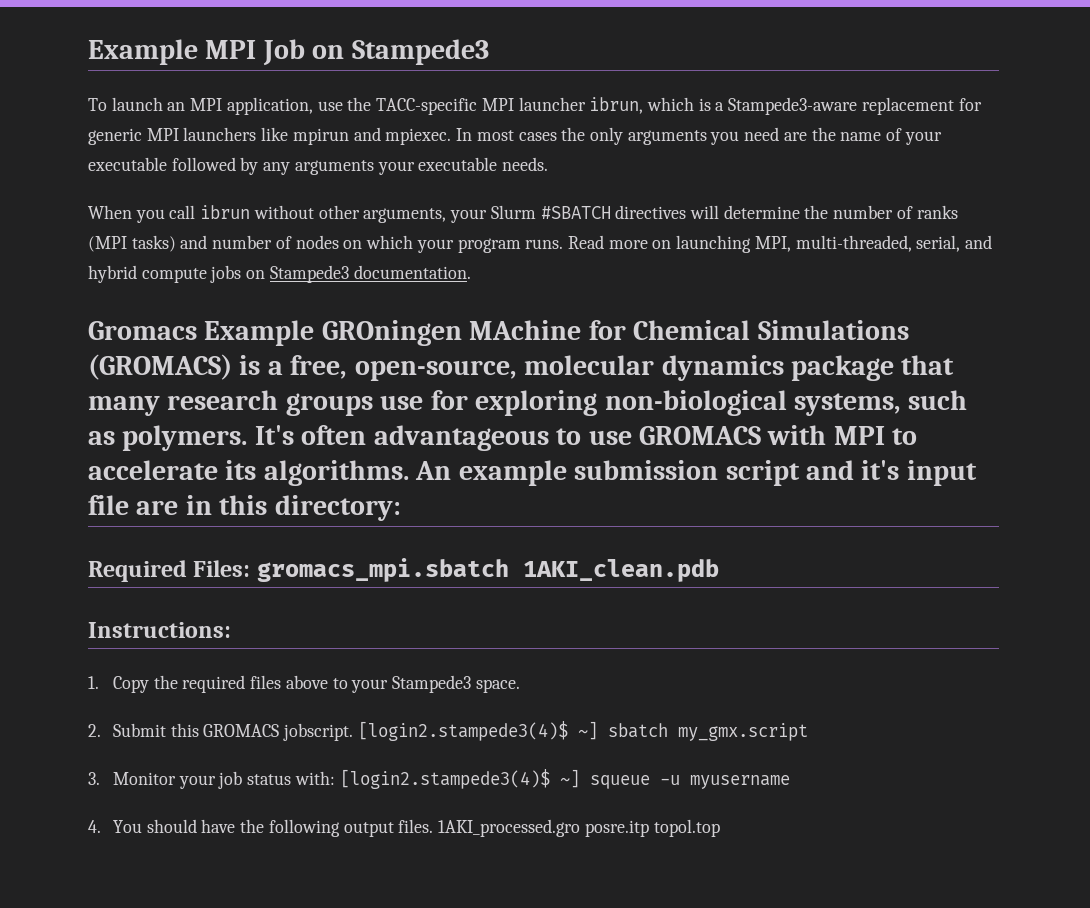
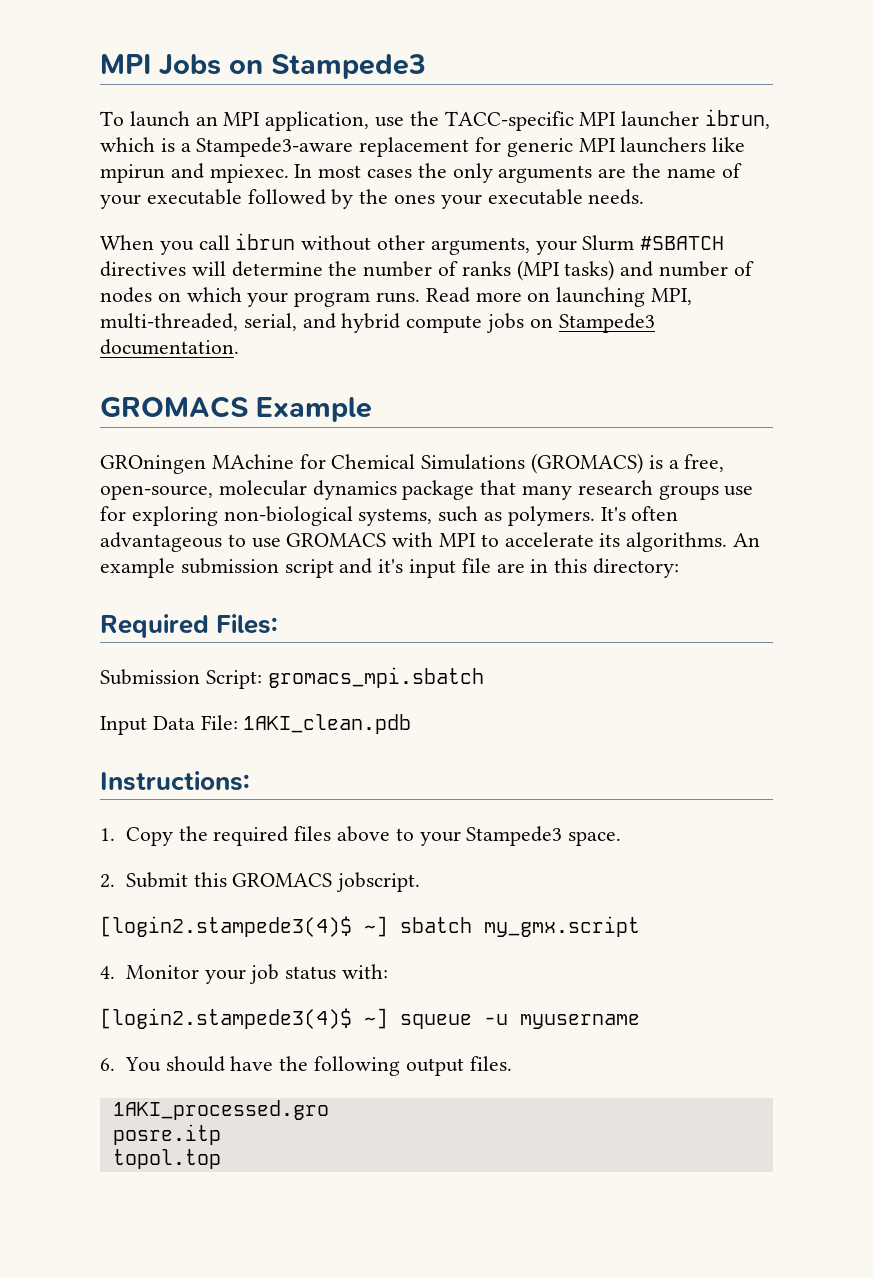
- Example MPI Job on Stampede3
+ MPI Jobs on Stampede3
- In most cases the only arguments you need are the name of your executable followed by any arguments your executable needs.
+ In most cases the only arguments are the name of your executable followed by the ones your executable needs.
- Gromacs Example GROningen MAchine for Chemical Simulations (GROMACS) is a free, open-source, molecular dynamics package that many research groups use for exploring non-biological systems, such as polymers.
+ GROMACS Example
+ GROningen MAchine for Chemical Simulations (GROMACS) is a free, open-source, molecular dynamics package that many research groups use for exploring non-biological systems, such as polymers.
- Required Files: gromacs_mpi.sbatch 1AKI_clean.pdb
+ Required Files:
+ Submission Script: gromacs_mpi.sbatch
+ Input Data File: 1AKI_clean.pdb
- 2. Submit this GROMACS jobscript. [login2.stampede3(4)$ ~] sbatch my_gmx.script
+ 2. Submit this GROMACS jobscript.
+ [login2.stampede3(4)$ ~] sbatch my_gmx.script
- 3. Monitor your job status with: [login2.stampede3(4)$ ~] squeue -u myusername
+ 4. Monitor your job status with:
+ [login2.stampede3(4)$ ~] squeue -u myusername
- 4. You should have the following output files. 1AKI_processed.gro posre.itp topol.top
+ 6. You should have the following output files.
+ 1AKI_processed.gro
+ posre.itp
+ topol.top

